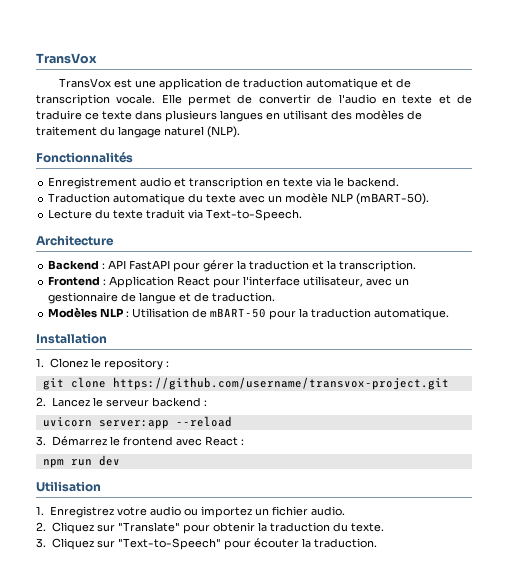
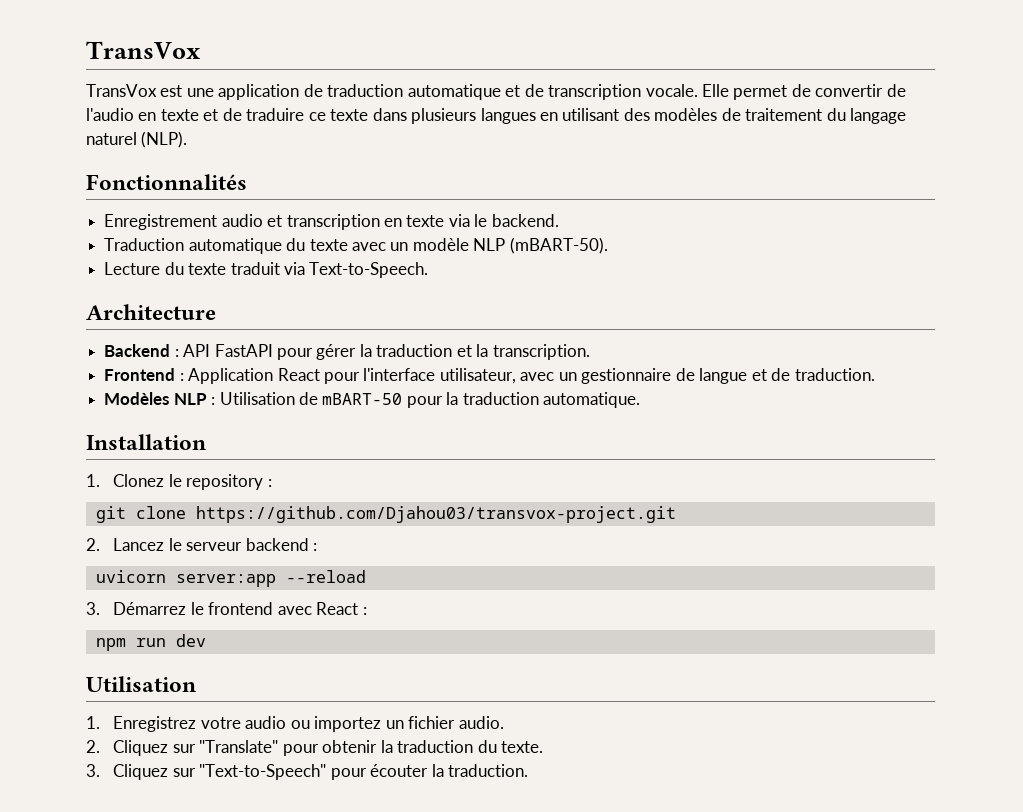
- git clone https://github.com/username/transvox-project.git
+ git clone https://github.com/Djahou03/transvox-project.git

